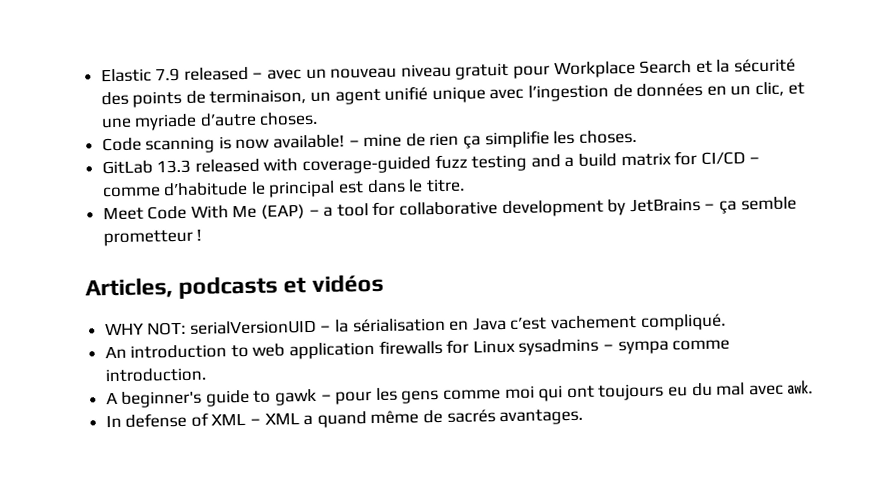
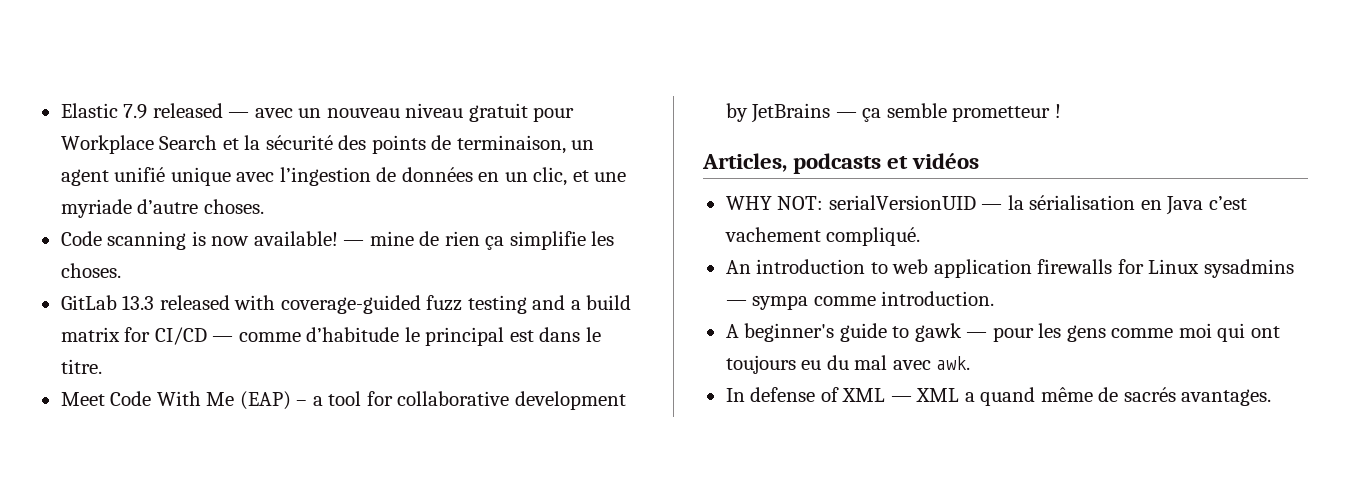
- Elastic 7.9 released – avec un nouveau niveau gratuit pour Workplace Search et la sécurité des points de terminaison, un agent unifié unique avec l’ingestion de données en un clic, et une myriade d’autre choses.
+ Elastic 7.9 released — avec un nouveau niveau gratuit pour Workplace Search et la sécurité des points de terminaison, un agent unifié unique avec l’ingestion de données en un clic, et une myriade d’autre choses.
- – mine de rien ça simplifie les choses.
+ — mine de rien ça simplifie les choses.
- GitLab 13.3 released with coverage-guided fuzz testing and a build matrix for CI/CD – comme d’habitude le principal est dans le titre.
+ GitLab 13.3 released with coverage-guided fuzz testing and a build matrix for CI/CD — comme d’habitude le principal est dans le titre.
- Meet Code With Me (EAP) – a tool for collaborative development by JetBrains – ça semble prometteur !
+ Meet Code With Me (EAP) – a tool for collaborative development by JetBrains — ça semble prometteur !
- WHY NOT: serialVersionUID – la sérialisation en Java c’est vachement compliqué.
+ WHY NOT: serialVersionUID — la sérialisation en Java c’est vachement compliqué.
- An introduction to web application firewalls for Linux sysadmins – sympa comme introduction.
+ An introduction to web application firewalls for Linux sysadmins — sympa comme introduction.
- A beginner's guide to gawk – pour les gens comme moi qui ont toujours eu du mal avec awk.
+ A beginner's guide to gawk — pour les gens comme moi qui ont toujours eu du mal avec awk.
- In defense of XML – XML a quand même de sacrés avantages.
+ In defense of XML — XML a quand même de sacrés avantages.

